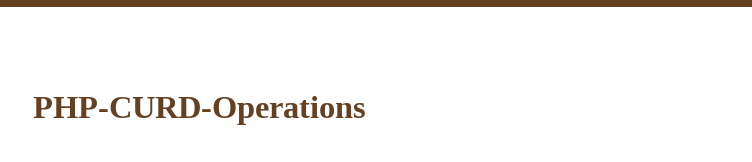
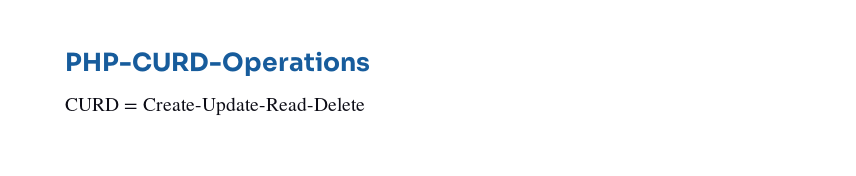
+ CURD = Create-Update-Read-Delete

